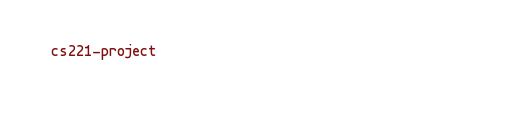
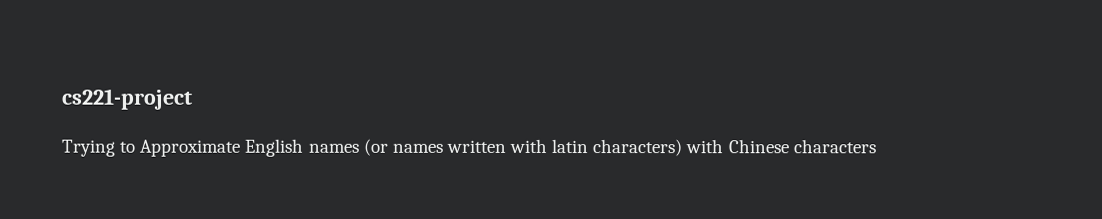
+ Trying to Approximate English names (or names written with latin characters) with Chinese characters

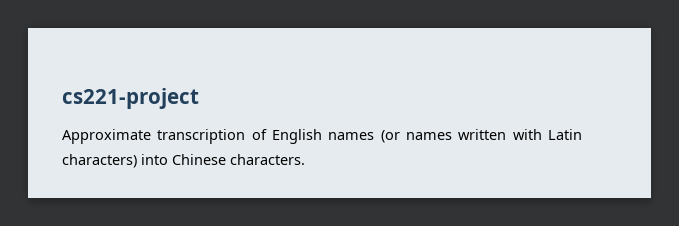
- Trying to Approximate English names (or names written with latin characters) with Chinese characters
+ Approximate transcription of English names (or names written with Latin characters) into Chinese characters.

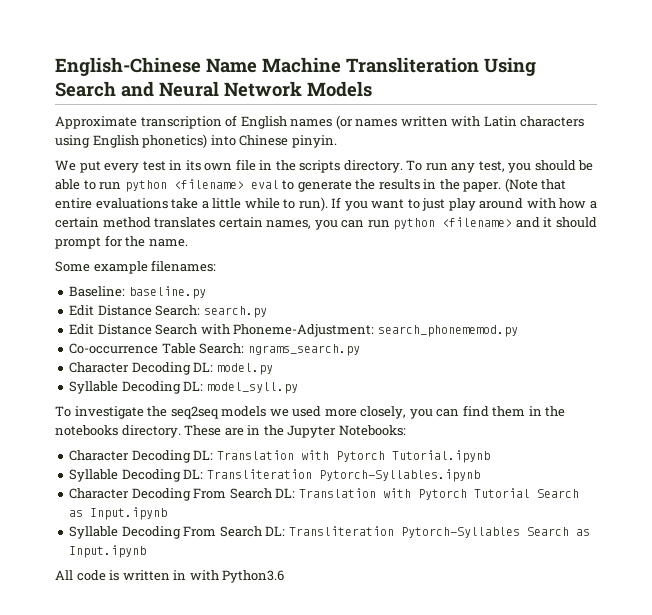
- cs221-project
+ English-Chinese Name Machine Transliteration Using Search and Neural Network Models
- Approximate transcription of English names (or names written with Latin characters) into Chinese characters.
+ Approximate transcription of English names (or names written with Latin characters using English phonetics) into Chinese pinyin.
+ We put every test in its own file in the scripts directory. To run any test, you should be able to run python <filename> eval to generate the results in the paper. (Note that entire evaluations take a little while to run). If you want to just play around with how a certain method translates certain names, you can run python <filename> and it should prompt for the name.
+ Some example filenames:
+ Baseline: baseline.py
+ Edit Distance Search: search.py
+ Edit Distance Search with Phoneme-Adjustment: search_phonememod.py
+ Co-occurrence Table Search: ngrams_search.py
+ Character Decoding DL: model.py
+ Syllable Decoding DL: model_syll.py
+ To investigate the seq2seq models we used more closely, you can find them in the notebooks directory. These are in the Jupyter Notebooks:
+ Character Decoding DL: Translation with Pytorch Tutorial.ipynb
+ Syllable Decoding DL: Transliteration Pytorch-Syllables.ipynb
+ Character Decoding From Search DL: Translation with Pytorch Tutorial Search as Input.ipynb
+ Syllable Decoding From Search DL: Transliteration Pytorch-Syllables Search as Input.ipynb
+ All code is written in with Python3.6

